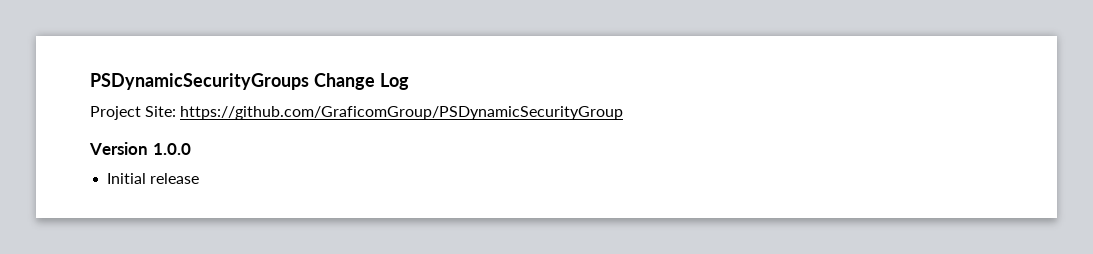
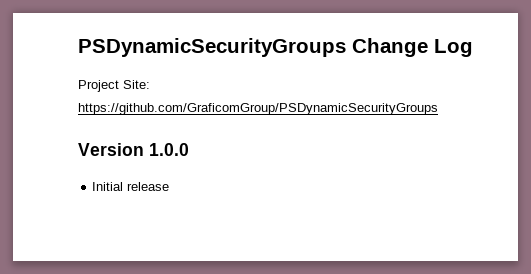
- Project Site: https://github.com/GraficomGroup/PSDynamicSecurityGroup
+ Project Site: https://github.com/GraficomGroup/PSDynamicSecurityGroups

